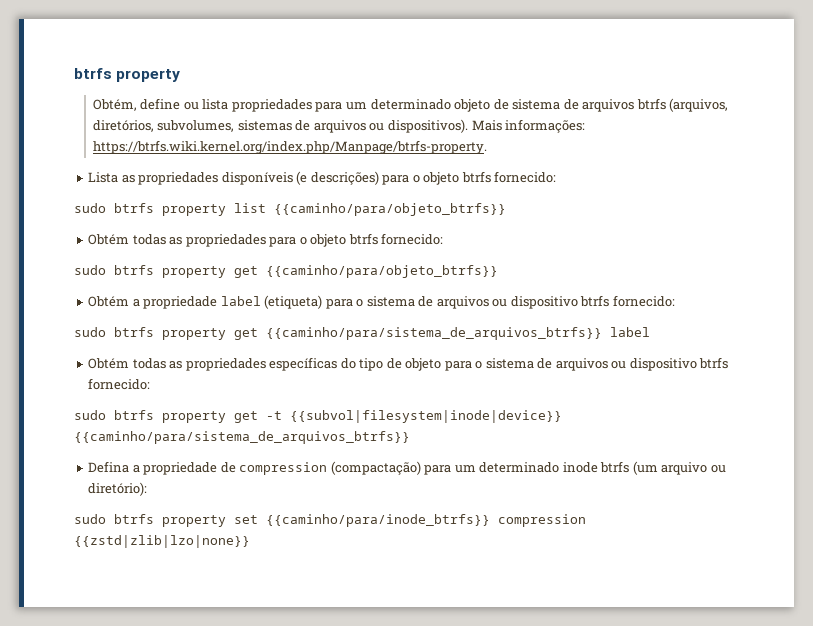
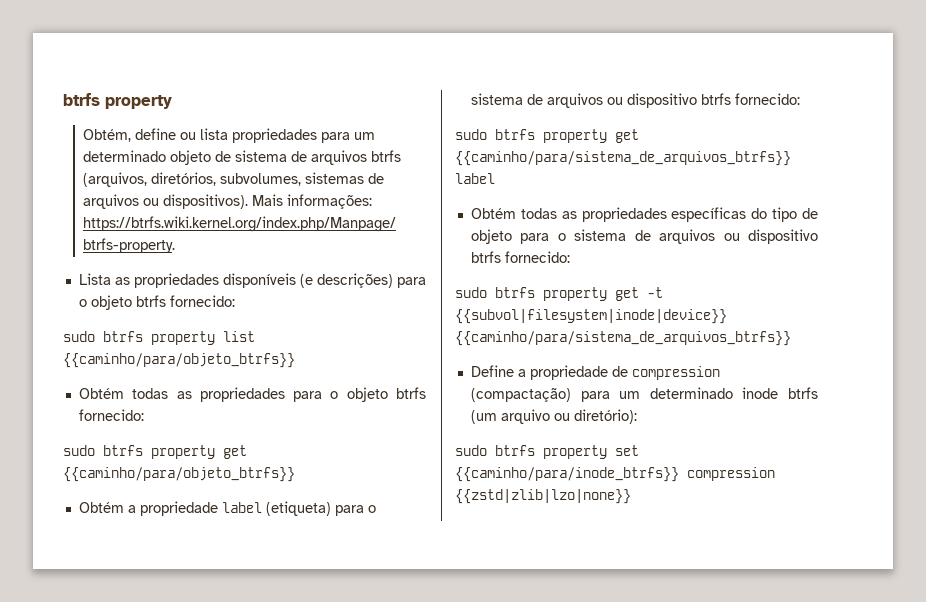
- Defina a propriedade de compression (compactação) para um determinado inode btrfs (um arquivo ou diretório):
+ Define a propriedade de compression (compactação) para um determinado inode btrfs (um arquivo ou diretório):

